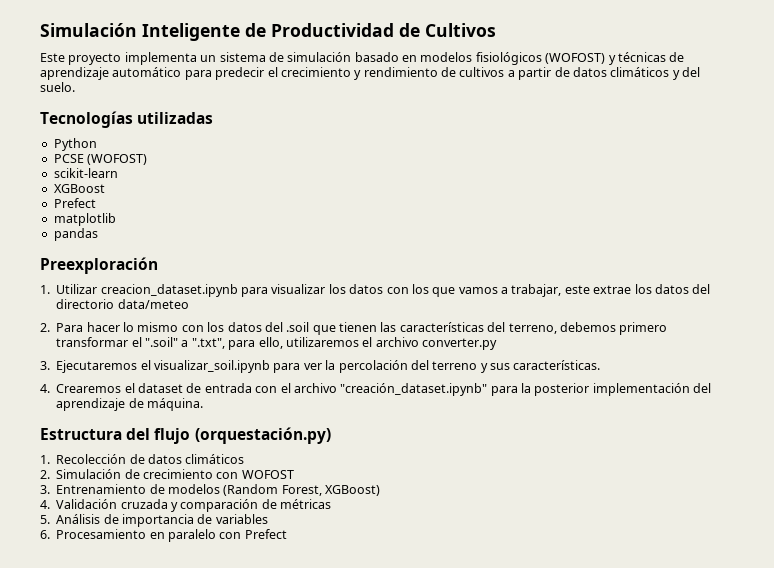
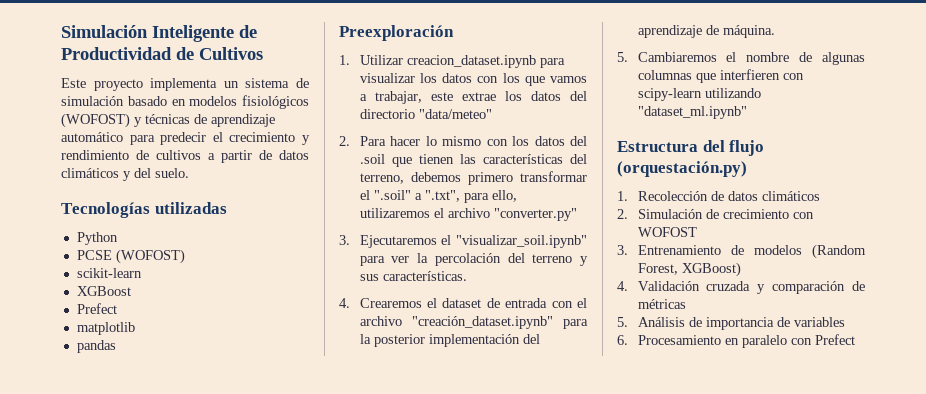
- 1. Utilizar creacion_dataset.ipynb para visualizar los datos con los que vamos a trabajar, este extrae los datos del directorio data/meteo
+ 1. Utilizar creacion_dataset.ipynb para visualizar los datos con los que vamos a trabajar, este extrae los datos del directorio "data/meteo"
- 2. Para hacer lo mismo con los datos del .soil que tienen las características del terreno, debemos primero transformar el ".soil" a ".txt", para ello, utilizaremos el archivo converter.py
+ 2. Para hacer lo mismo con los datos del .soil que tienen las características del terreno, debemos primero transformar el ".soil" a ".txt", para ello, utilizaremos el archivo "converter.py"
- 3. Ejecutaremos el visualizar_soil.ipynb para ver la percolación del terreno y sus características.
+ 3. Ejecutaremos el "visualizar_soil.ipynb" para ver la percolación del terreno y sus características.
+ 5. Cambiaremos el nombre de algunas columnas que interfieren con scipy-learn utilizando "dataset_ml.ipynb"

